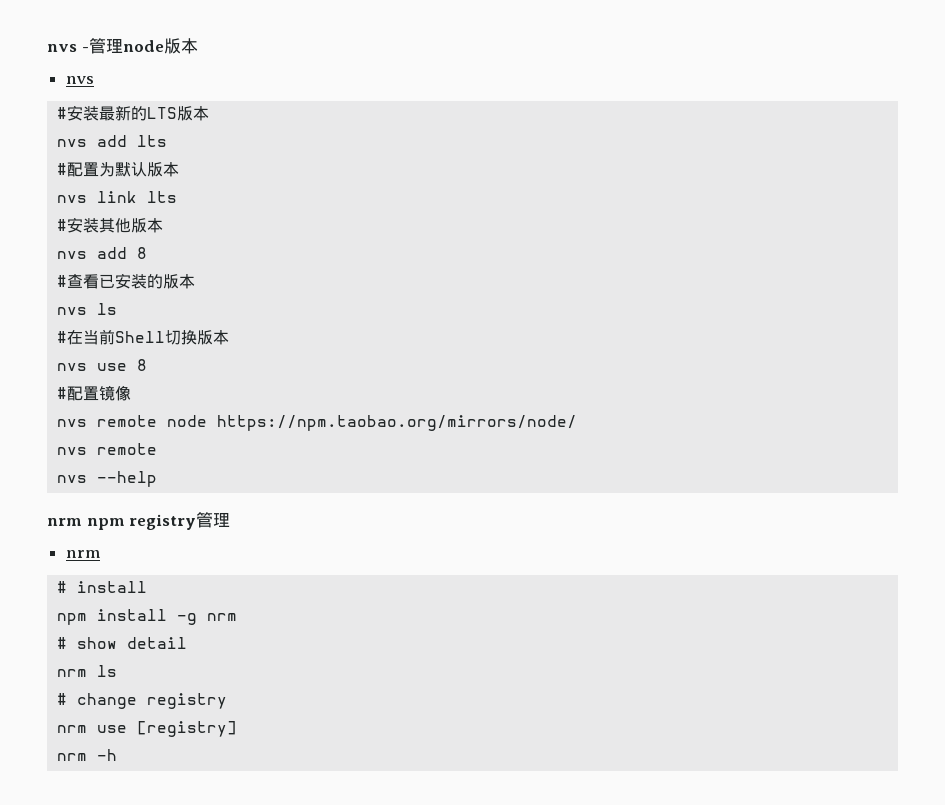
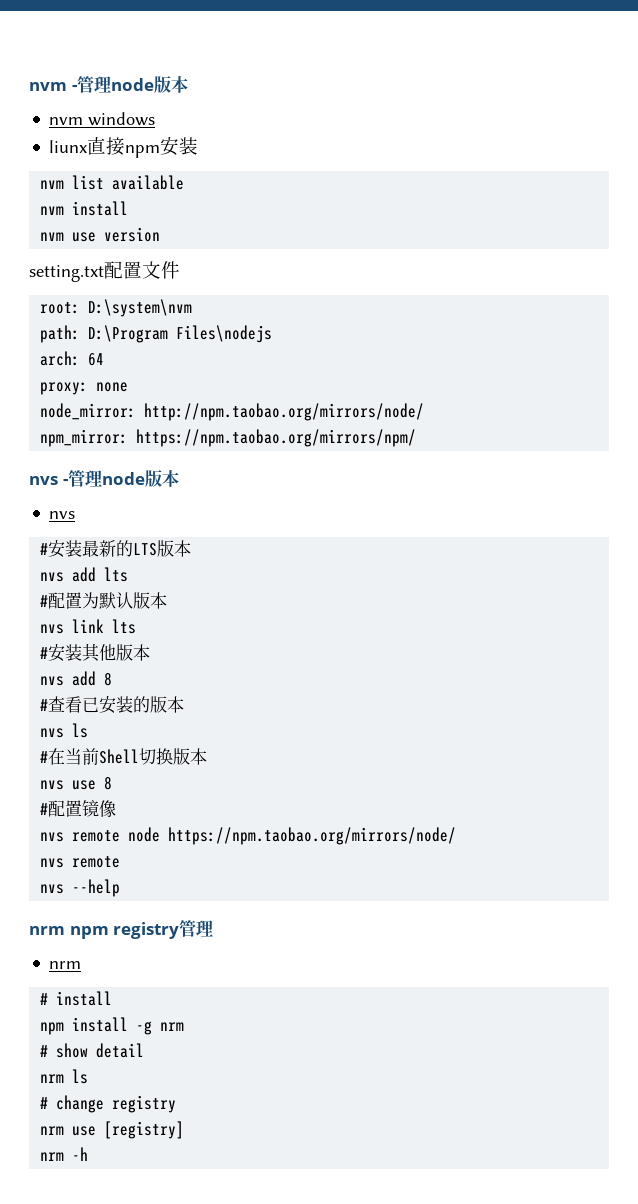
+ nvm -管理node版本
+ nvm windows
+ liunx直接npm安装
+ nvm list available
+ nvm install
+ nvm use version
+ setting.txt配置文件
+ root: D:\system\nvm
+ path: D:\Program Files\nodejs
+ arch: 64
+ proxy: none
+ node_mirror: http://npm.taobao.org/mirrors/node/
+ npm_mirror: https://npm.taobao.org/mirrors/npm/

